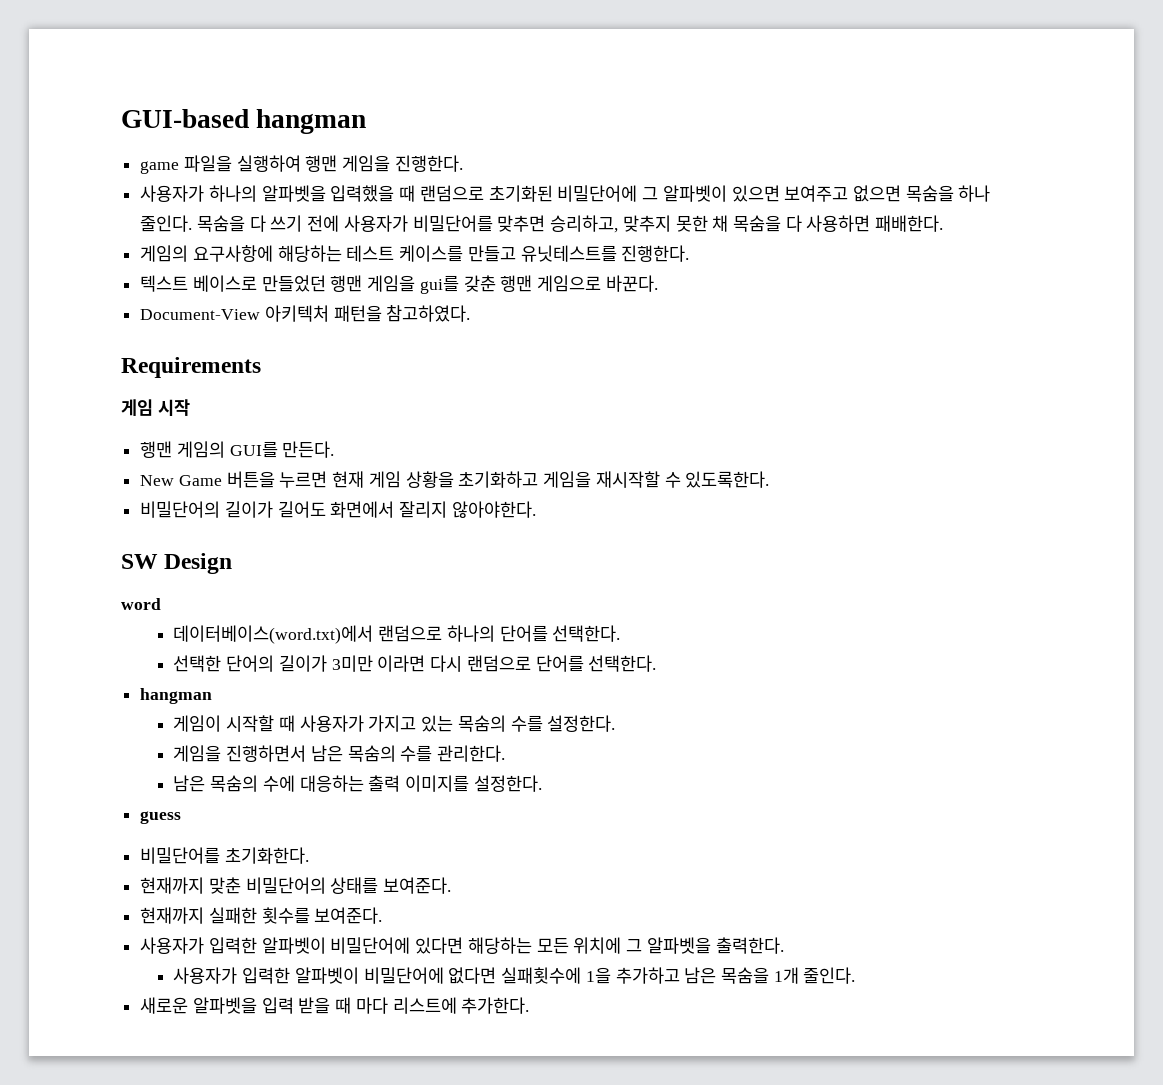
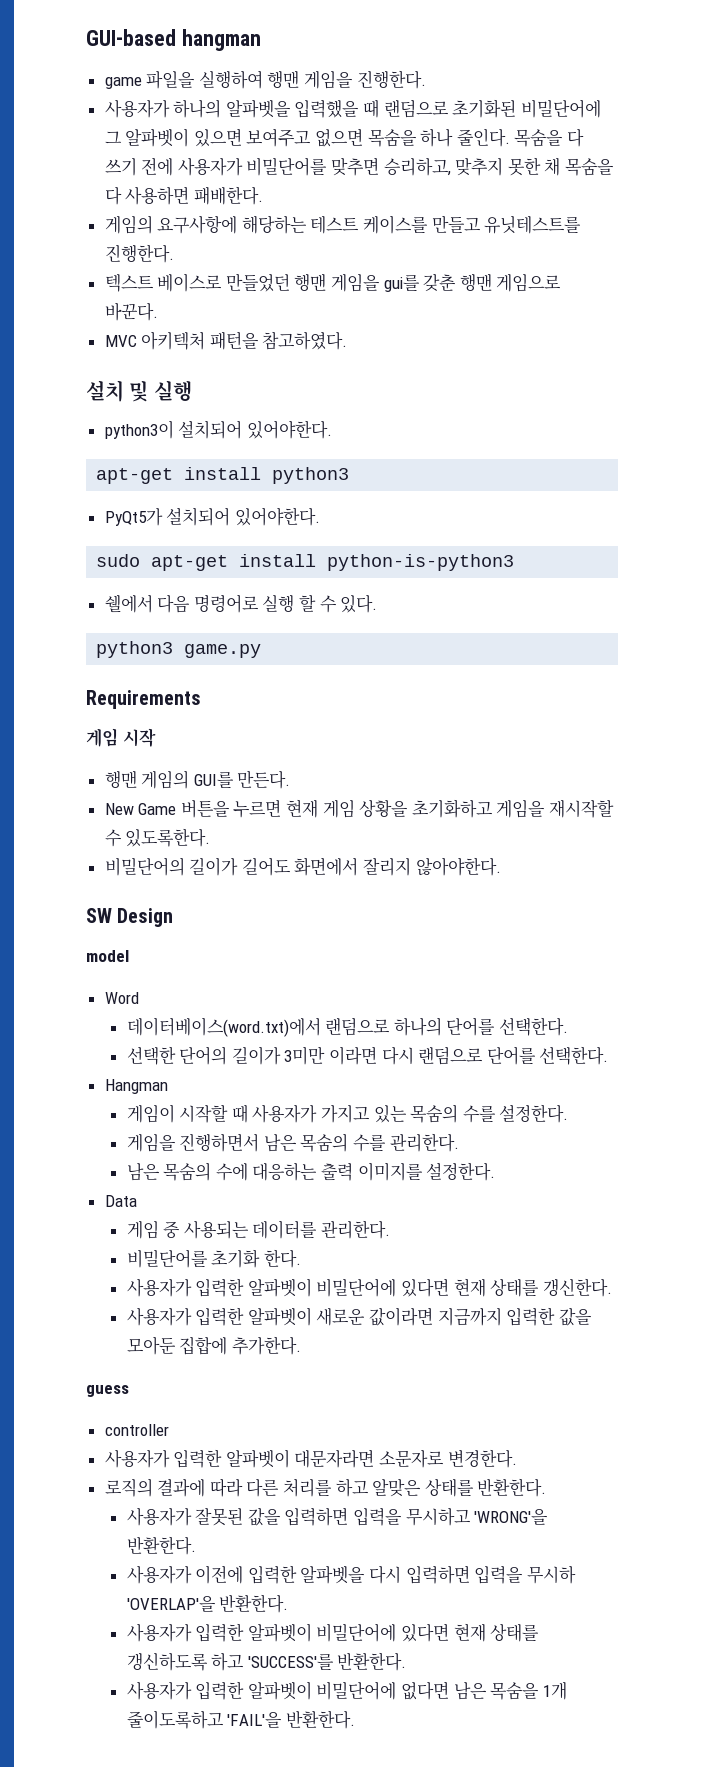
- Document-View 아키텍처 패턴을 참고하였다.
+ MVC 아키텍처 패턴을 참고하였다.
+ 설치 및 실행
+ python3이 설치되어 있어야한다.
+ apt-get install python3
+ PyQt5가 설치되어 있어야한다.
+ sudo apt-get install python-is-python3
+ 쉘에서 다음 명령어로 실행 할 수 있다.
+ python3 game.py
- word
+ model
+ Word
  선택한 단어의 길이가 3미만 이라면 다시 랜덤으로 단어를 선택한다.
- hangman
+ Hangman
+ Data
+ 게임 중 사용되는 데이터를 관리한다.
+ 비밀단어를 초기화 한다.
+ 사용자가 입력한 알파벳이 비밀단어에 있다면 현재 상태를 갱신한다.
+ 사용자가 입력한 알파벳이 새로운 값이라면 지금까지 입력한 값을 모아둔 집합에 추가한다.
  guess
- 비밀단어를 초기화한다.
- 현재까지 맞춘 비밀단어의 상태를 보여준다.
- 현재까지 실패한 횟수를 보여준다.
- 사용자가 입력한 알파벳이 비밀단어에 있다면 해당하는 모든 위치에 그 알파벳을 출력한다.
+ controller
+ 사용자가 입력한 알파벳이 대문자라면 소문자로 변경한다.
+ 로직의 결과에 따라 다른 처리를 하고 알맞은 상태를 반환한다.
+ 사용자가 잘못된 값을 입력하면 입력을 무시하고 'WRONG'을 반환한다.
+ 사용자가 이전에 입력한 알파벳을 다시 입력하면 입력을 무시하 'OVERLAP'을 반환한다.
+ 사용자가 입력한 알파벳이 비밀단어에 있다면 현재 상태를 갱신하도록 하고 'SUCCESS'를 반환한다.
- 사용자가 입력한 알파벳이 비밀단어에 없다면 실패횟수에 1을 추가하고 남은 목숨을 1개 줄인다.
- 새로운 알파벳을 입력 받을 때 마다 리스트에 추가한다.
+ 사용자가 입력한 알파벳이 비밀단어에 없다면 남은 목숨을 1개 줄이도록하고 'FAIL'을 반환한다.

